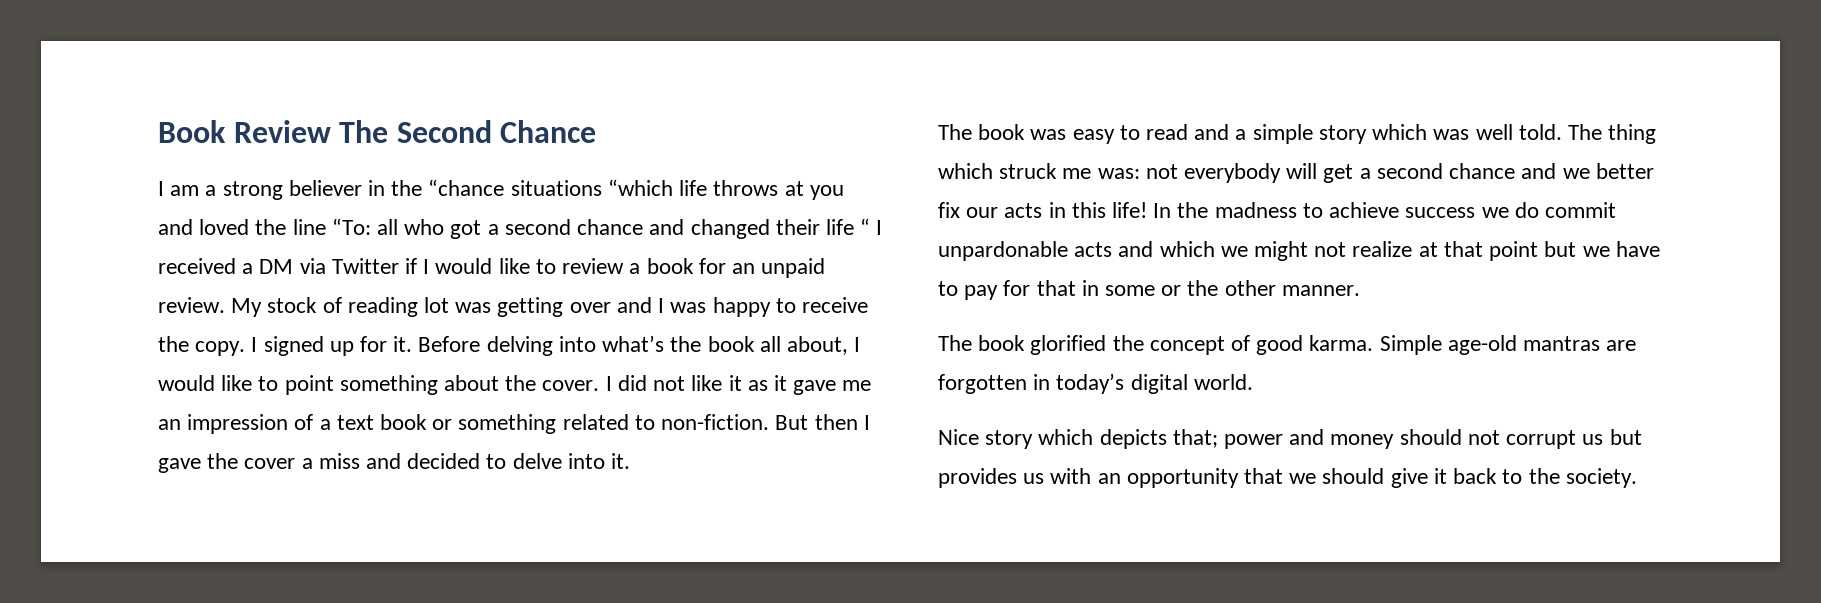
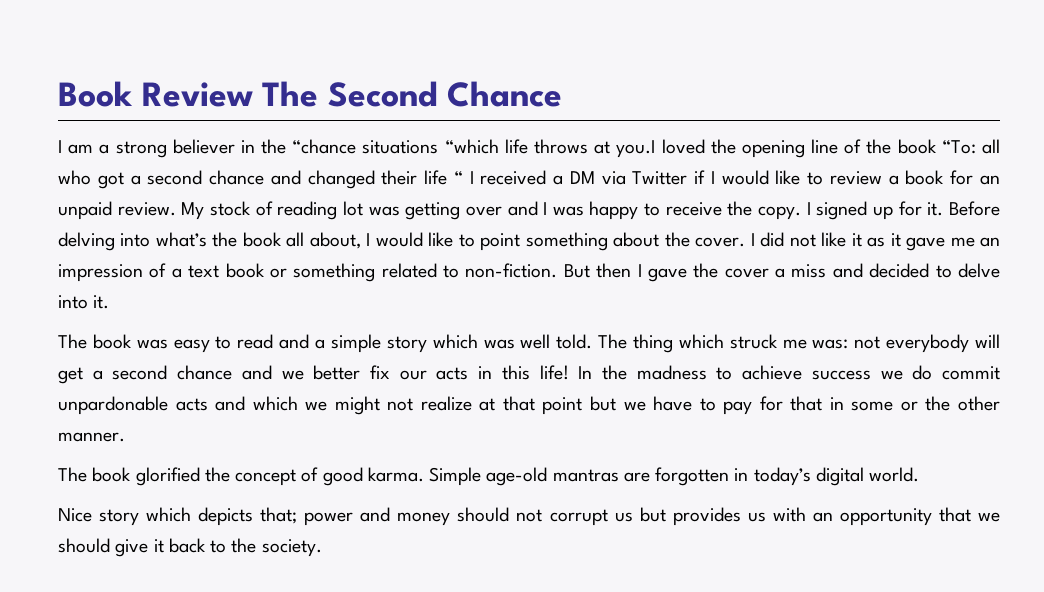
- I am a strong believer in the “chance situations “which life throws at you and loved the line “To: all who got a second chance and changed their life “ I received a DM via Twitter if I would like to review a book for an unpaid review.
+ I am a strong believer in the “chance situations “which life throws at you.I loved the opening line of the book “To: all who got a second chance and changed their life “ I received a DM via Twitter if I would like to review a book for an unpaid review.

